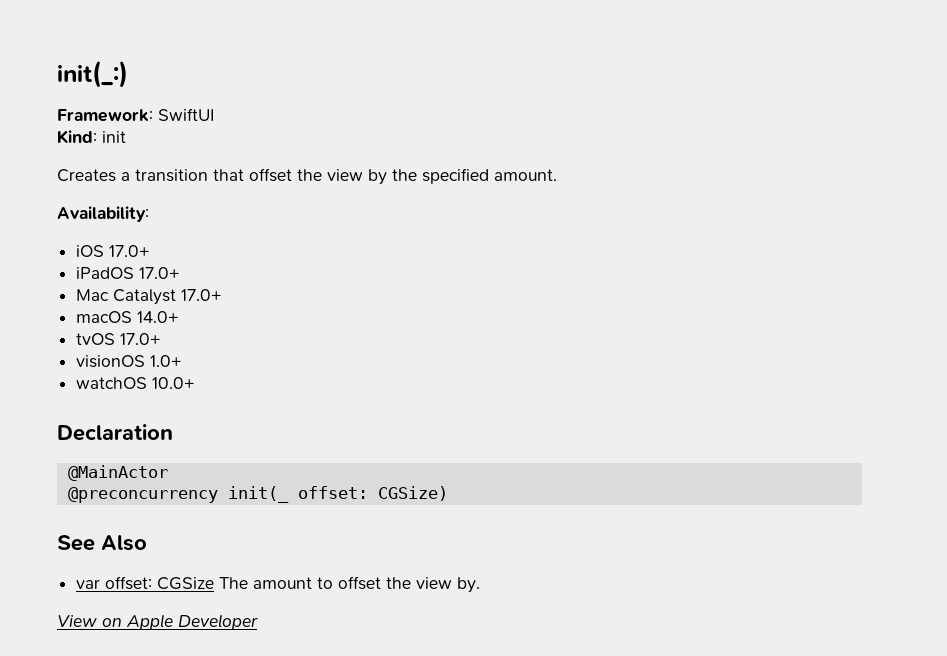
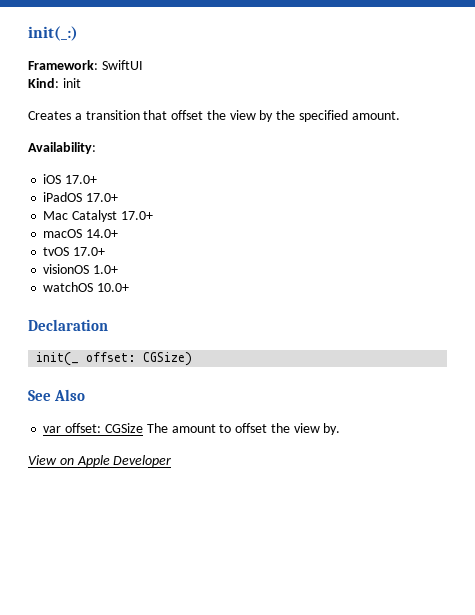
- @MainActor
- @preconcurrency init(_ offset: CGSize)
+ init(_ offset: CGSize)

